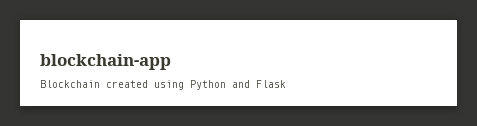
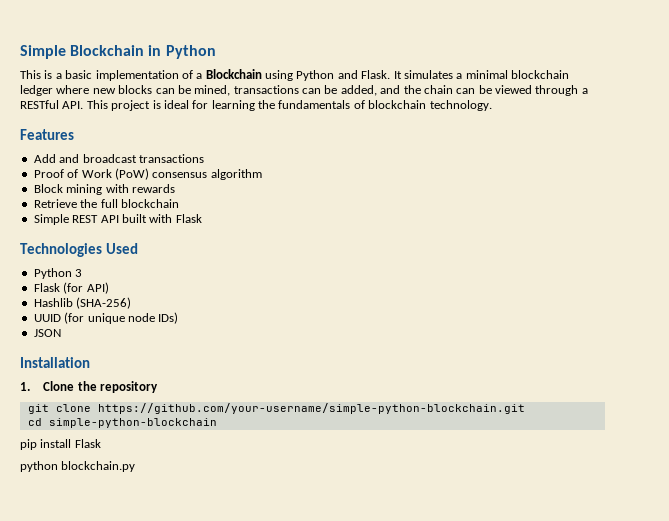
- blockchain-app
- Blockchain created using Python and Flask
+ Simple Blockchain in Python
+ This is a basic implementation of a Blockchain using Python and Flask. It simulates a minimal blockchain ledger where new blocks can be mined, transactions can be added, and the chain can be viewed through a RESTful API. This project is ideal for learning the fundamentals of blockchain technology.
+ Features
+ Add and broadcast transactions
+ Proof of Work (PoW) consensus algorithm
+ Block mining with rewards
+ Retrieve the full blockchain
+ Simple REST API built with Flask
+ Technologies Used
+ Python 3
+ Flask (for API)
+ Hashlib (SHA-256)
+ UUID (for unique node IDs)
+ JSON
+ Installation
+ 1. Clone the repository
+ git clone https://github.com/your-username/simple-python-blockchain.git
+ cd simple-python-blockchain
+ pip install Flask
+ python blockchain.py

